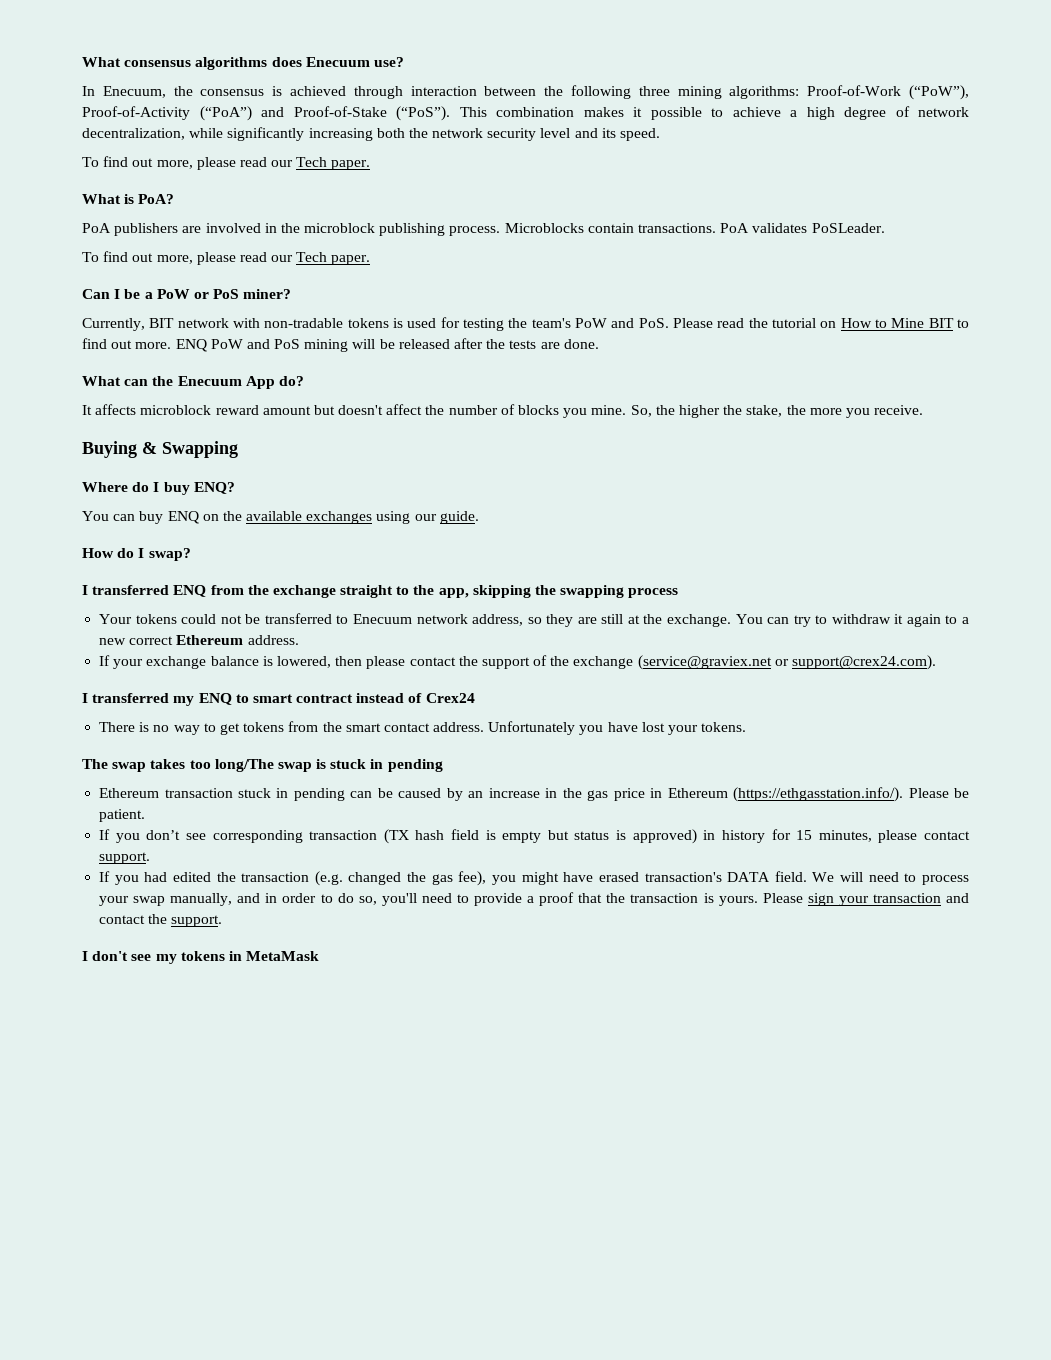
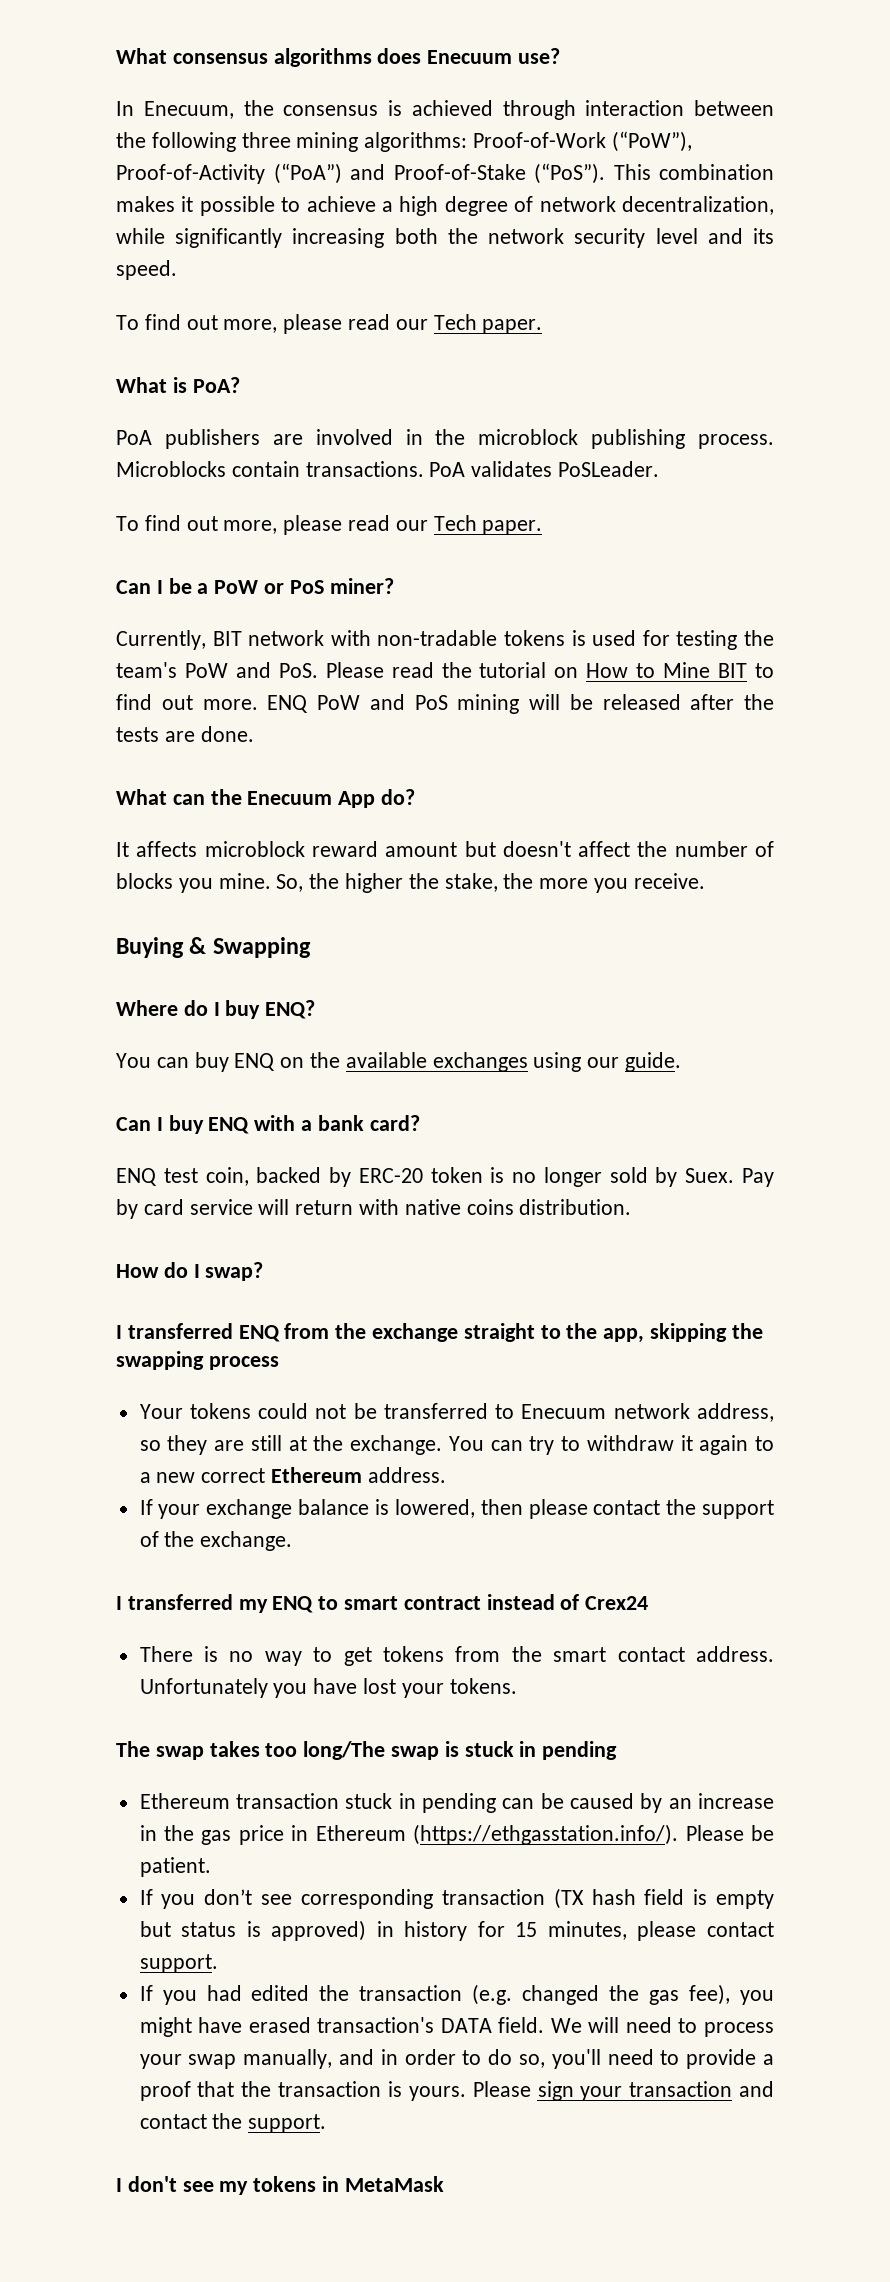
+ Can I buy ENQ with a bank card?
+ ENQ test coin, backed by ERC-20 token is no longer sold by Suex. Pay bу card service will return with native coins distribution.
- If your exchange balance is lowered, then please contact the support of the exchange (service@graviex.net or support@crex24.com).
+ If your exchange balance is lowered, then please contact the support of the exchange.

